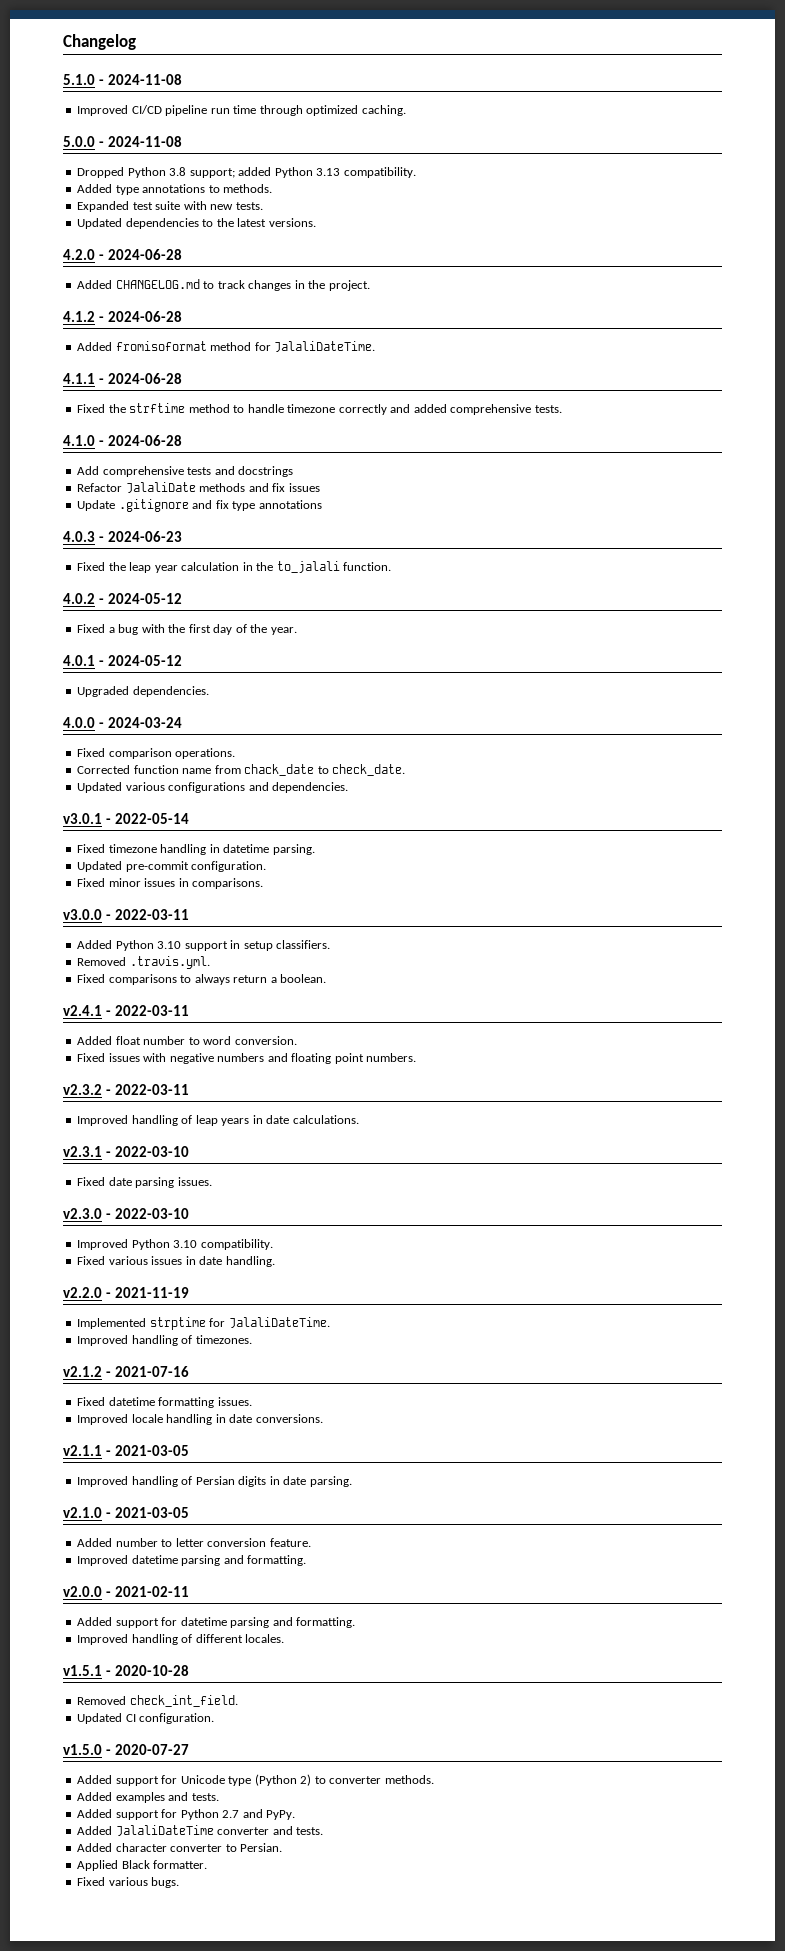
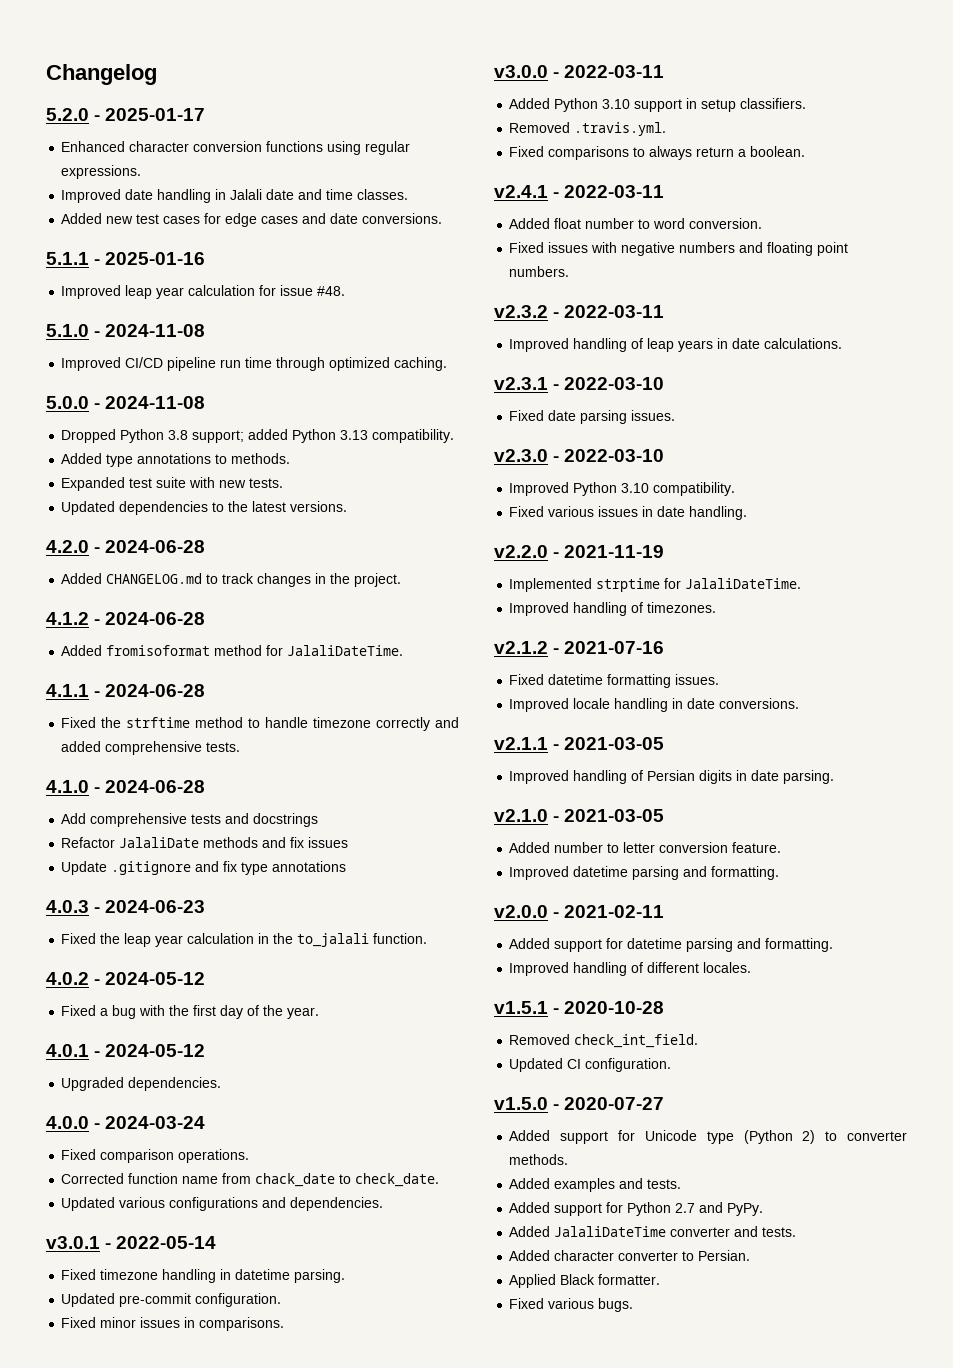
+ 5.2.0 - 2025-01-17
+ Enhanced character conversion functions using regular expressions.
+ Improved date handling in Jalali date and time classes.
+ Added new test cases for edge cases and date conversions.
+ 5.1.1 - 2025-01-16
+ Improved leap year calculation for issue #48.

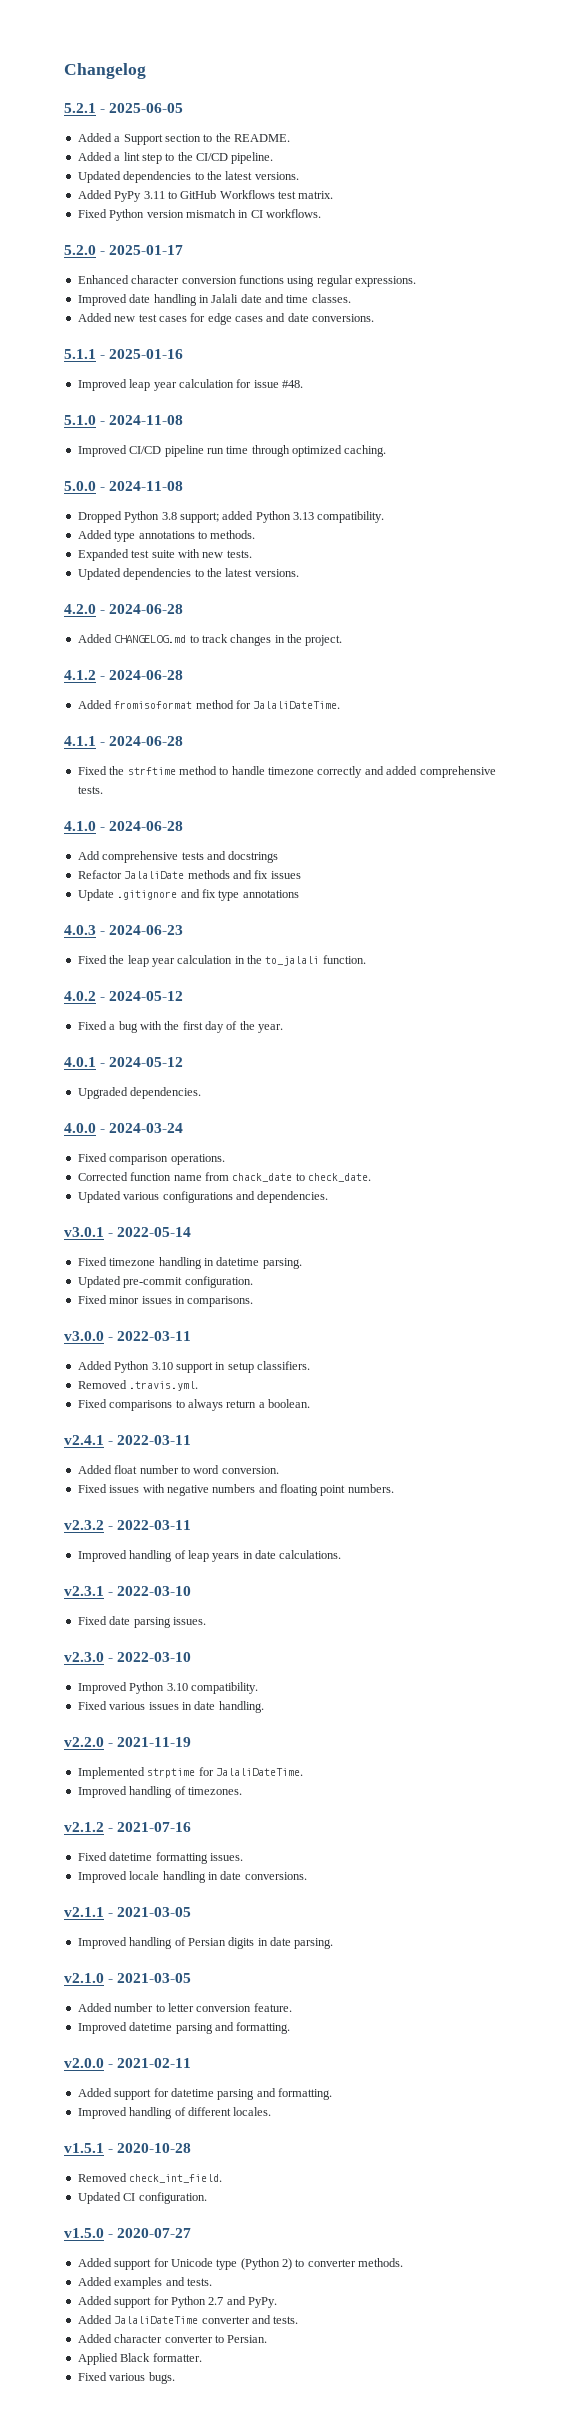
+ 5.2.1 - 2025-06-05
+ Added a Support section to the README.
+ Added a lint step to the CI/CD pipeline.
+ Updated dependencies to the latest versions.
+ Added PyPy 3.11 to GitHub Workflows test matrix.
+ Fixed Python version mismatch in CI workflows.

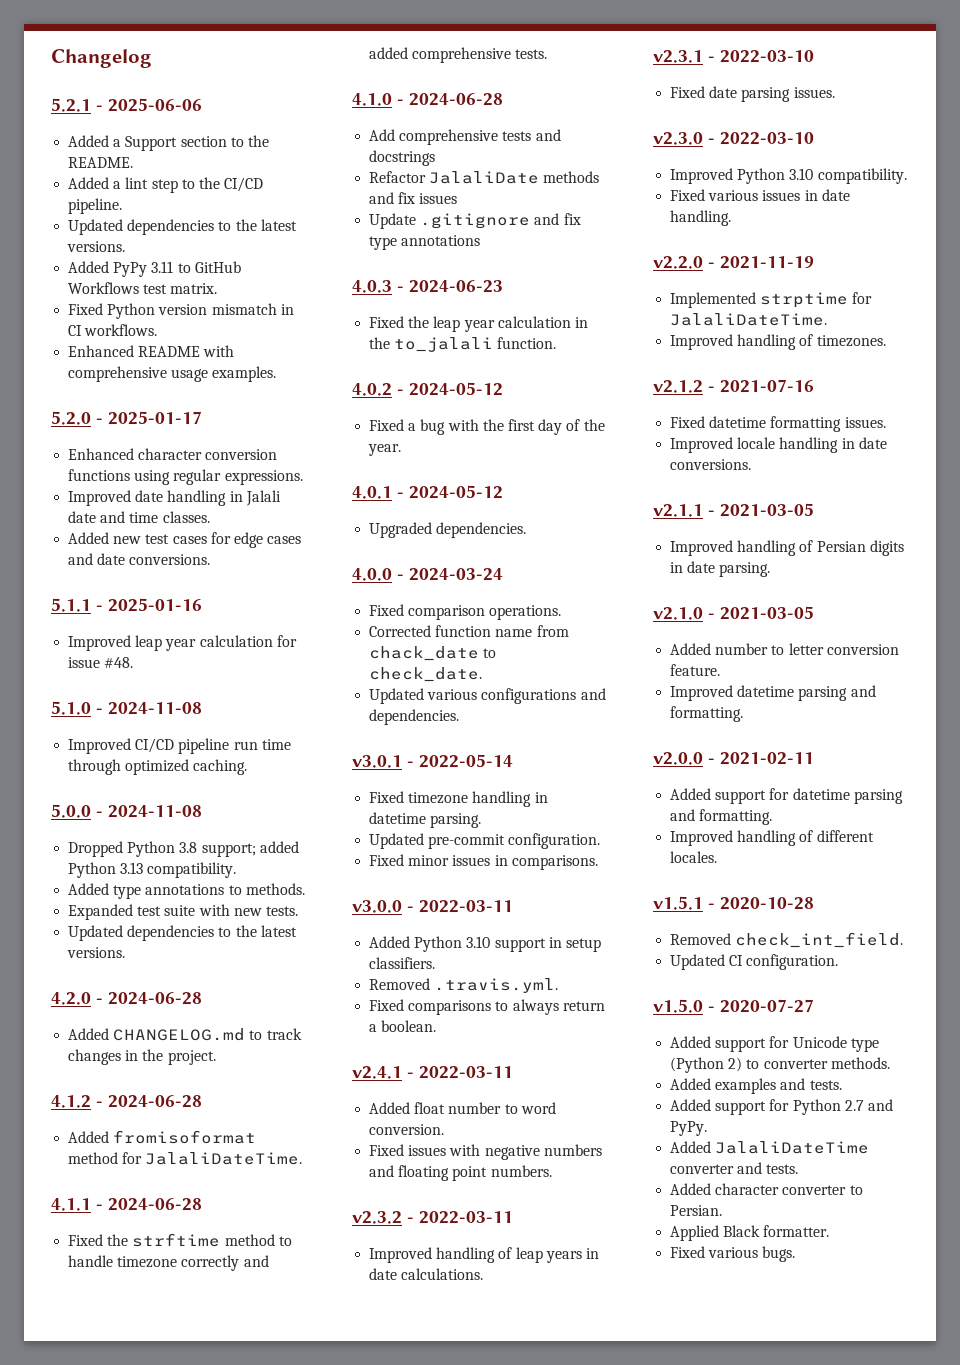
- 5.2.1 - 2025-06-05
+ 5.2.1 - 2025-06-06
+ Enhanced README with comprehensive usage examples.

